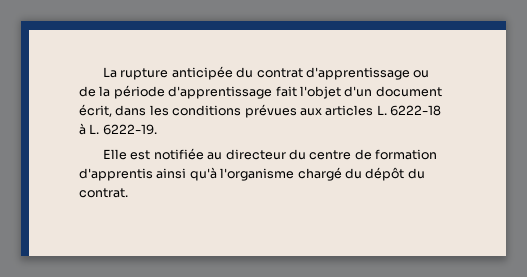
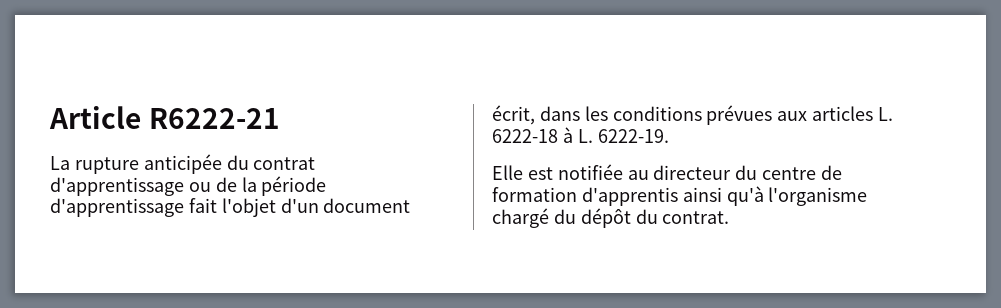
+ Article R6222-21

